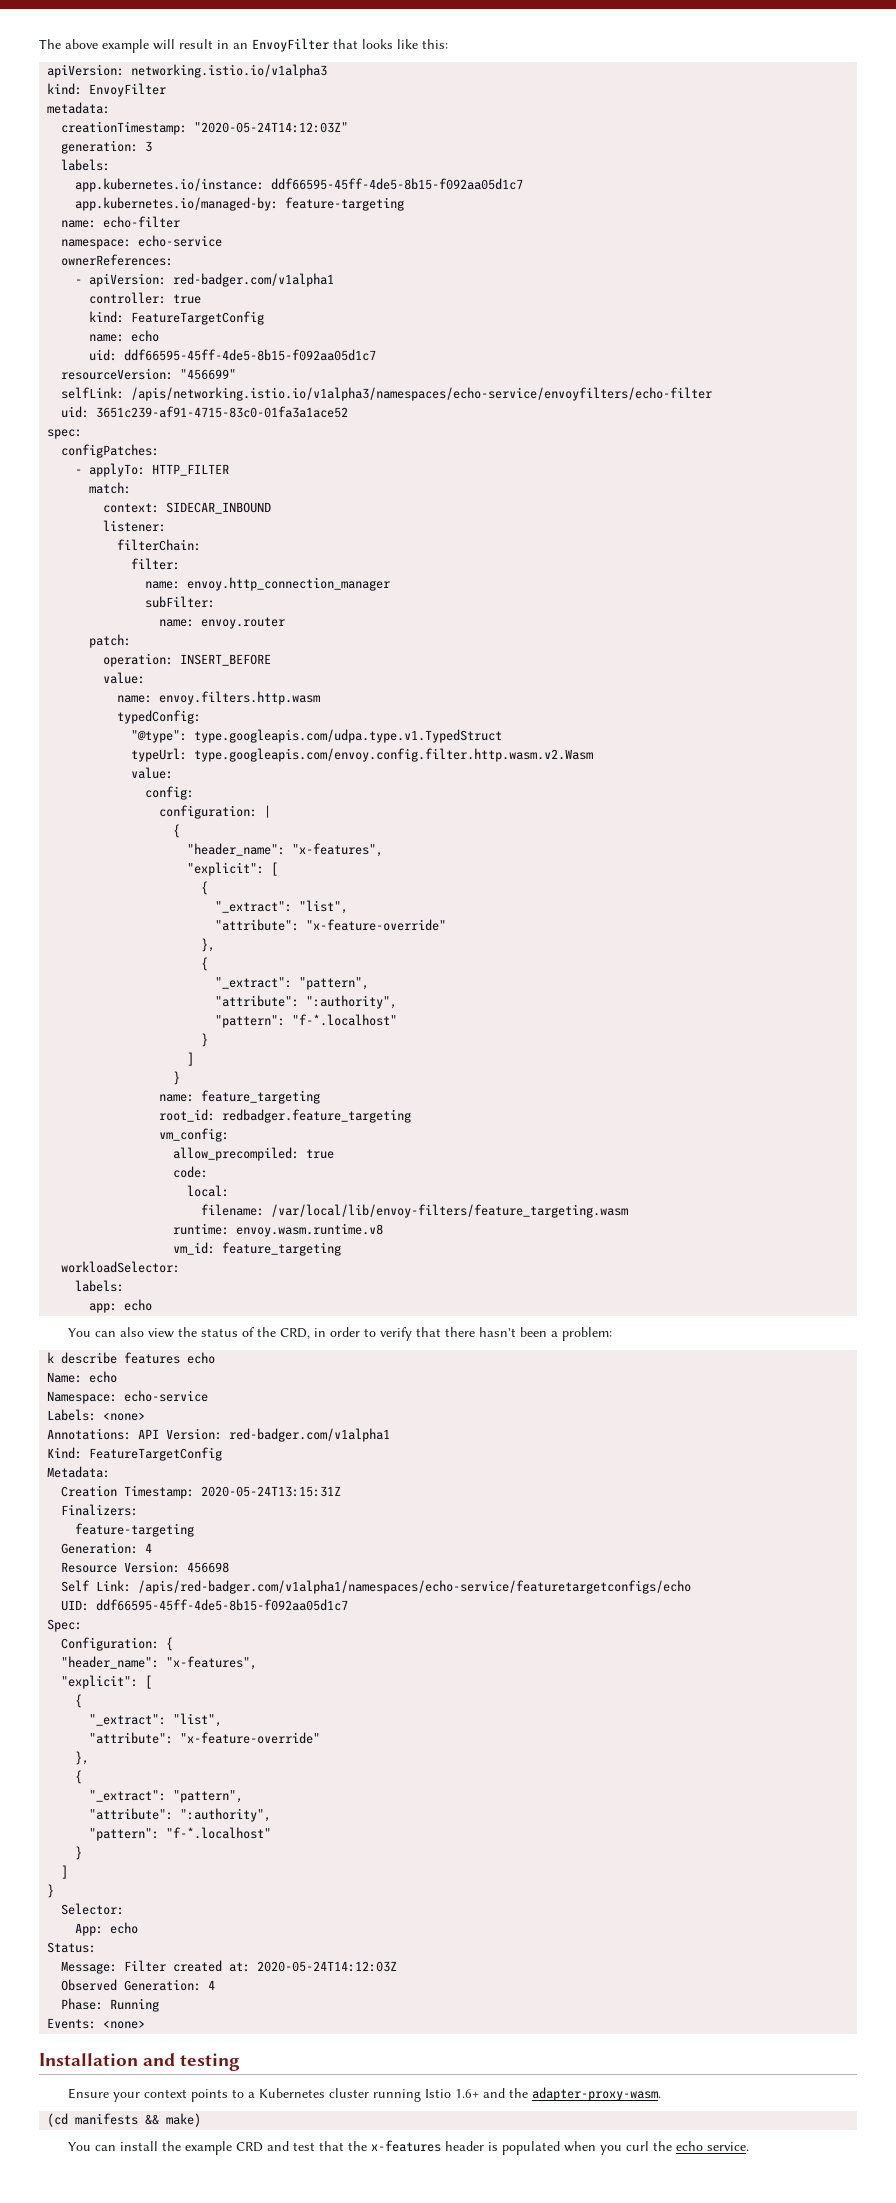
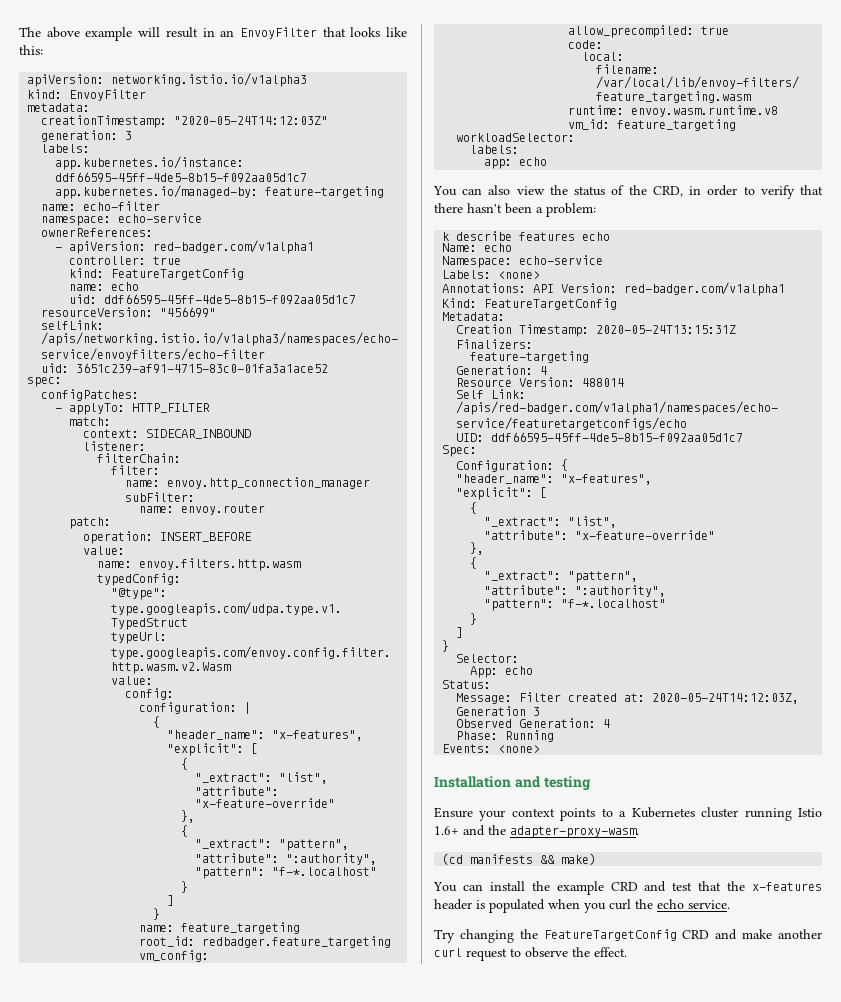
- Resource Version: 456698
+ Resource Version: 488014
- Message: Filter created at: 2020-05-24T14:12:03Z
+ Message: Filter created at: 2020-05-24T14:12:03Z, Generation 3
+ Try changing the FeatureTargetConfig CRD and make another curl request to observe the effect.

